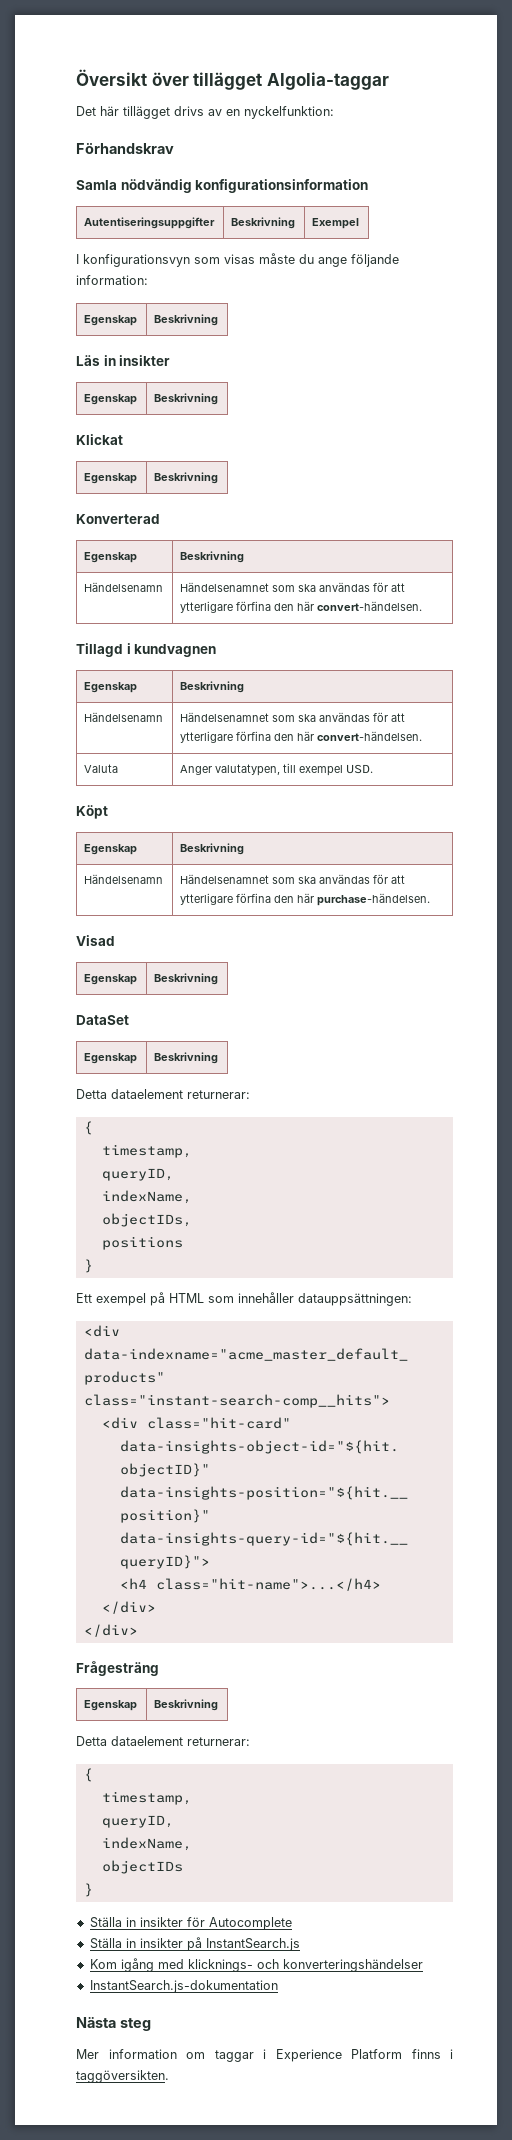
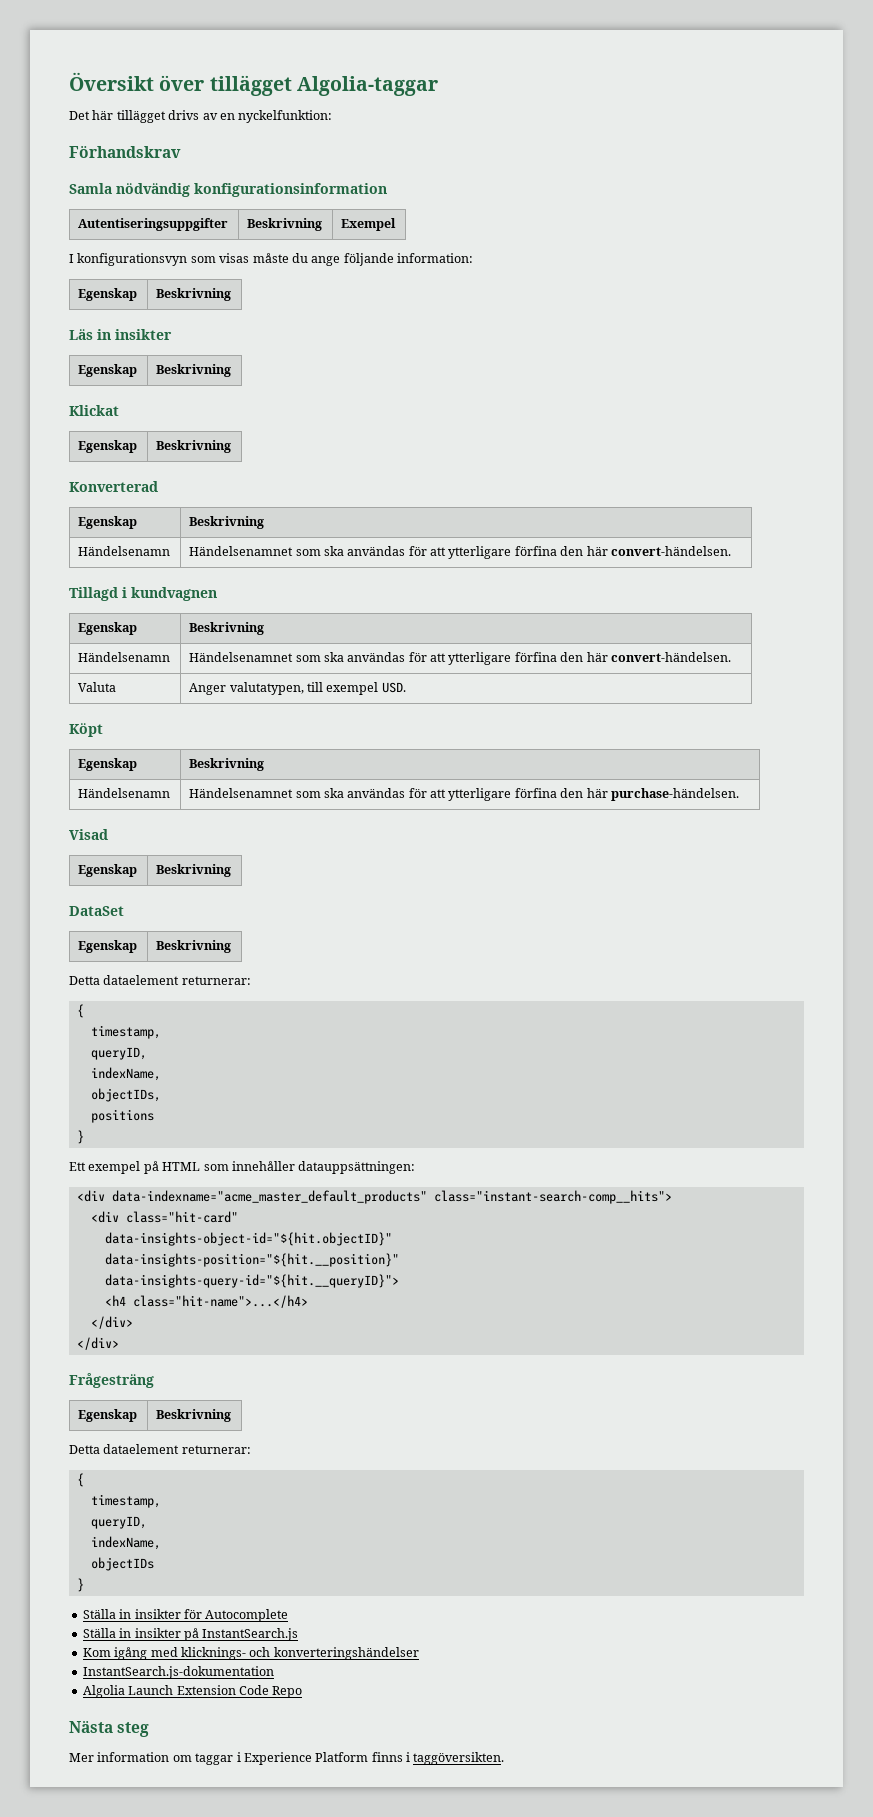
+ Algolia Launch Extension Code Repo

